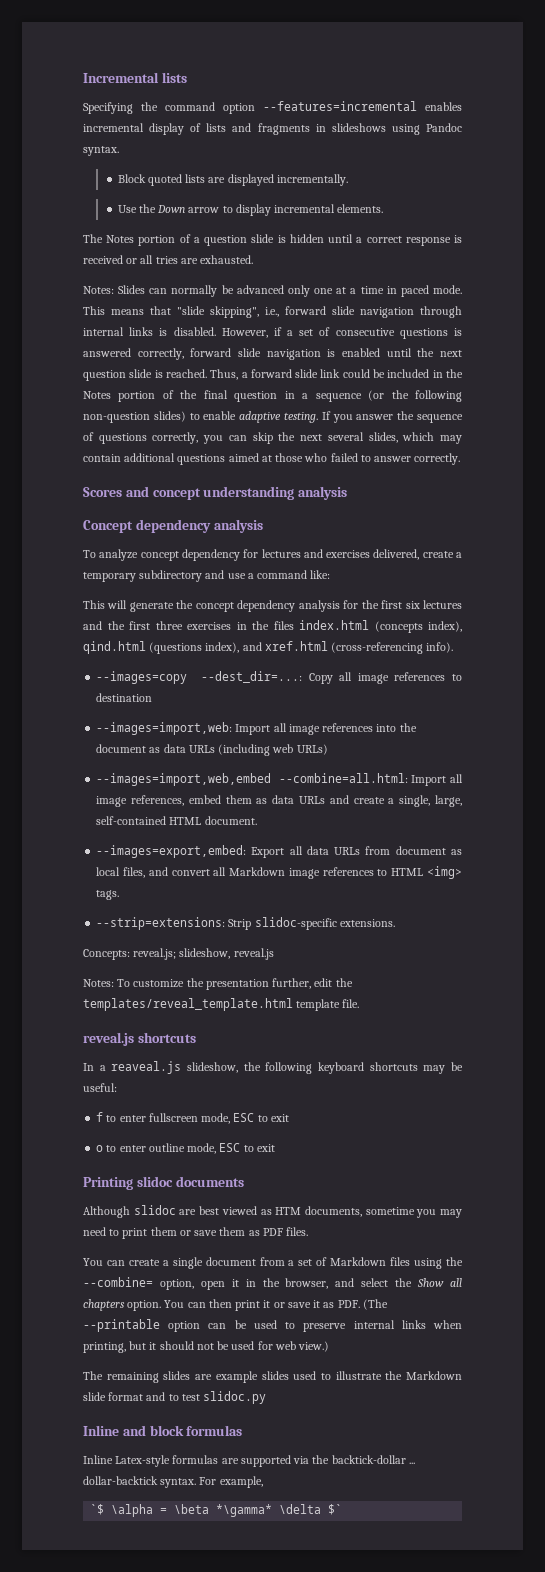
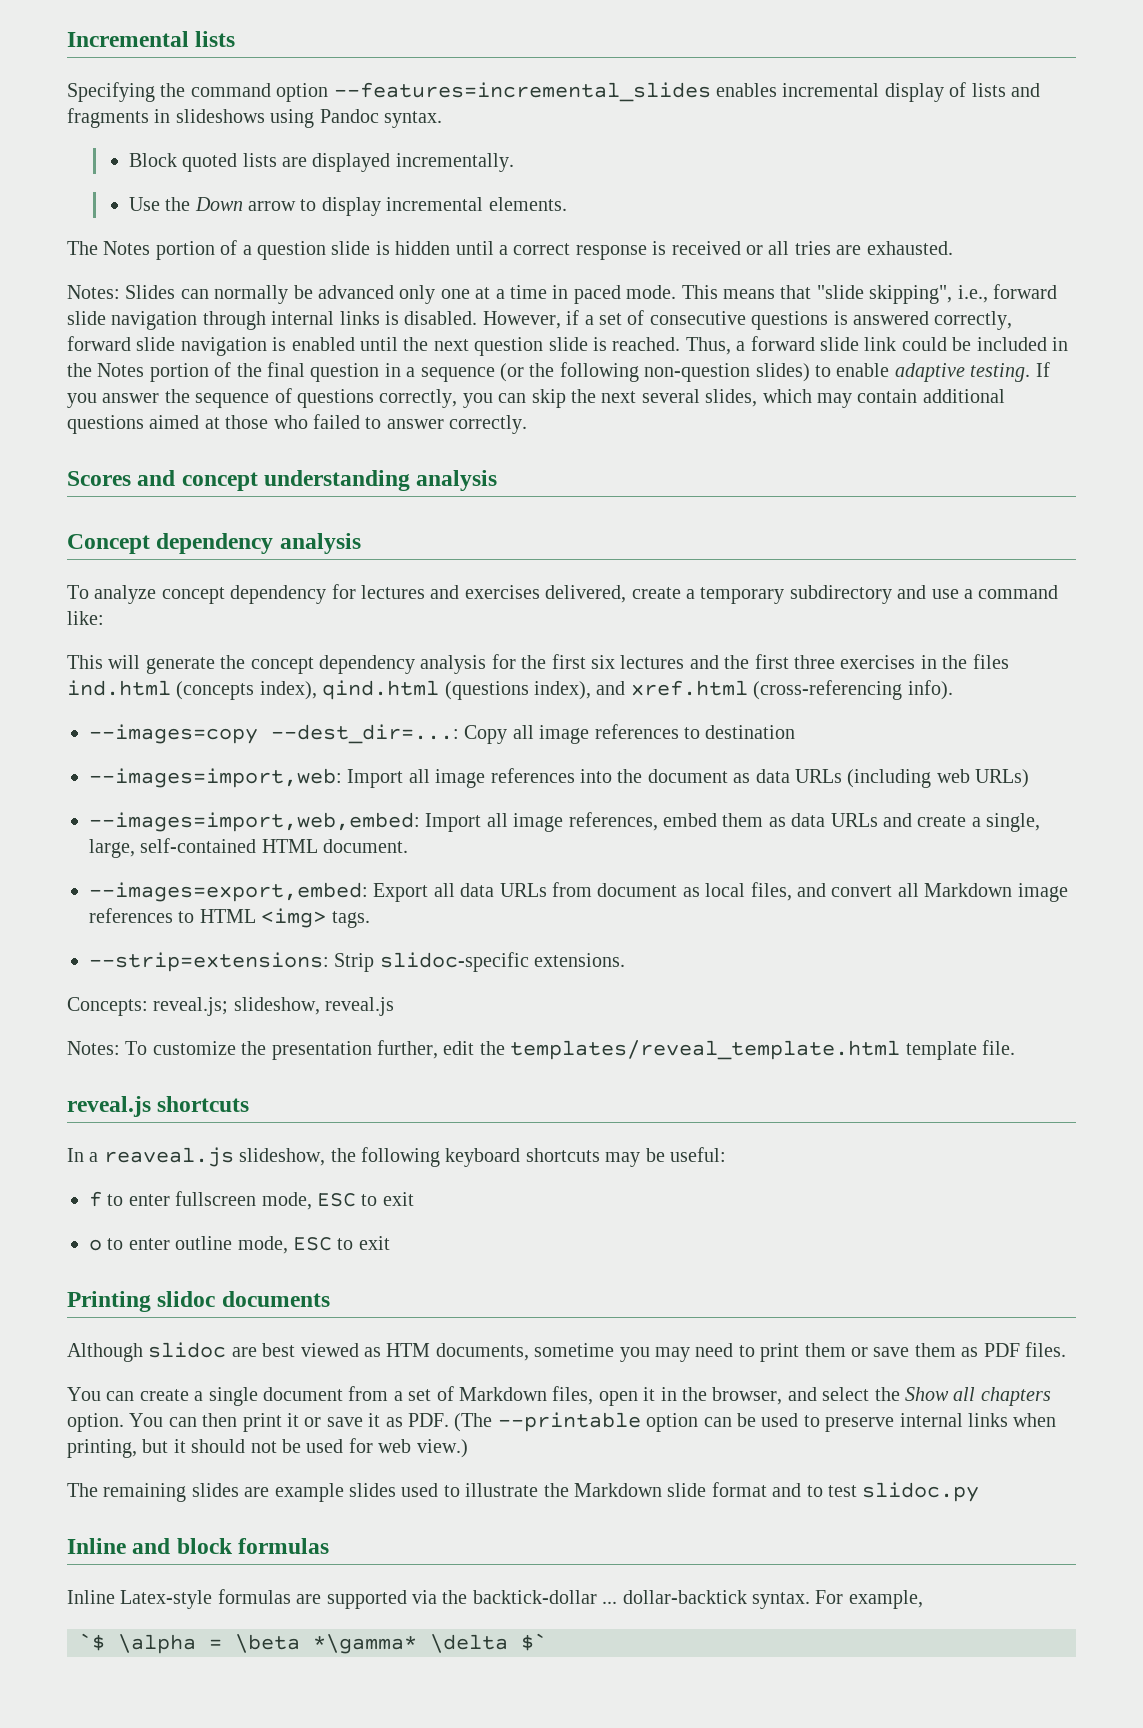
- Specifying the command option --features=incremental enables incremental display of lists and fragments in slideshows using Pandoc syntax.
+ Specifying the command option --features=incremental_slides enables incremental display of lists and fragments in slideshows using Pandoc syntax.
- This will generate the concept dependency analysis for the first six lectures and the first three exercises in the files index.html (concepts index), qind.html (questions index), and xref.html (cross-referencing info).
+ This will generate the concept dependency analysis for the first six lectures and the first three exercises in the files ind.html (concepts index), qind.html (questions index), and xref.html (cross-referencing info).
- --images=import,web,embed --combine=all.html: Import all image references, embed them as data URLs and create a single, large, self-contained HTML document.
+ --images=import,web,embed: Import all image references, embed them as data URLs and create a single, large, self-contained HTML document.
- You can create a single document from a set of Markdown files using the --combine= option, open it in the browser, and select the Show all chapters option.
+ You can create a single document from a set of Markdown files, open it in the browser, and select the Show all chapters option.

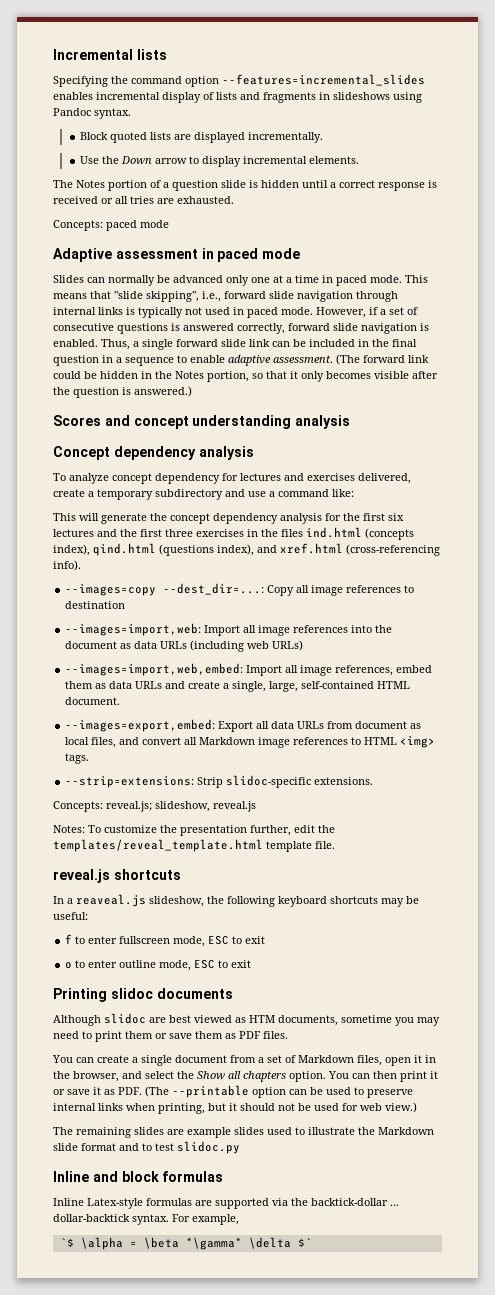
- Notes: Slides can normally be advanced only one at a time in paced mode.
+ Concepts: paced mode
+ Adaptive assessment in paced mode
+ Slides can normally be advanced only one at a time in paced mode.
- This means that "slide skipping", i.e., forward slide navigation through internal links is disabled.
+ This means that "slide skipping", i.e., forward slide navigation through internal links is typically not used in paced mode.
- However, if a set of consecutive questions is answered correctly, forward slide navigation is enabled until the next question slide is reached.
+ However, if a set of consecutive questions is answered correctly, forward slide navigation is enabled.
- Thus, a forward slide link could be included in the Notes portion of the final question in a sequence (or the following non-question slides) to enable adaptive testing. If you answer the sequence of questions correctly, you can skip the next several slides, which may contain additional questions aimed at those who failed to answer correctly.
+ Thus, a single forward slide link can be included in the final question in a sequence to enable adaptive assessment. (The forward link could be hidden in the Notes portion, so that it only becomes visible after the question is answered.)

